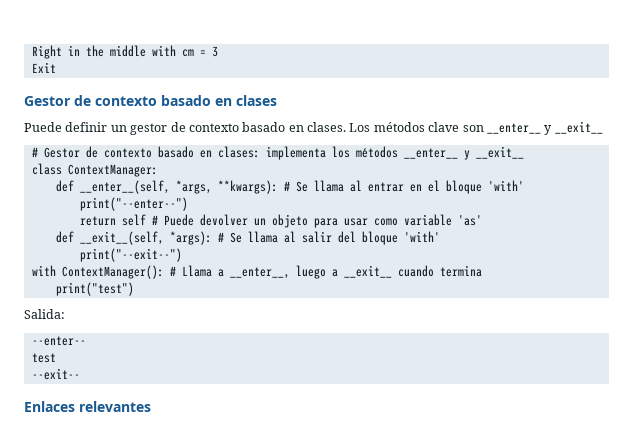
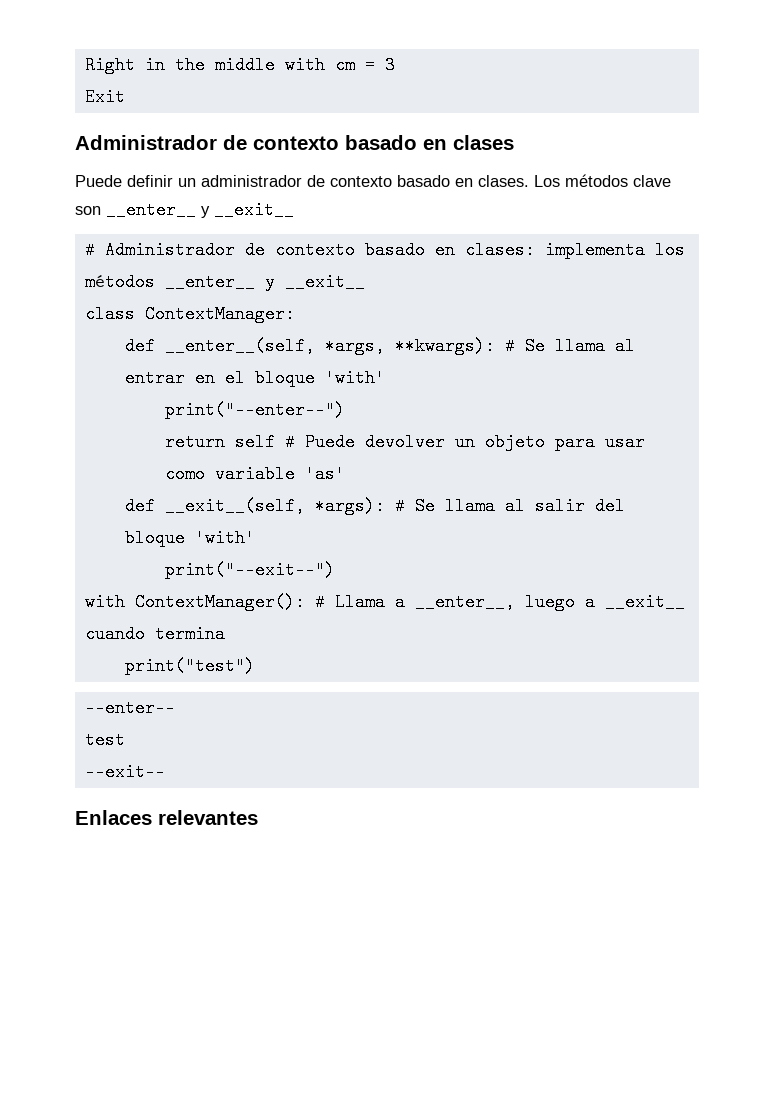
- Gestor de contexto basado en clases
+ Administrador de contexto basado en clases
- Puede definir un gestor de contexto basado en clases.
+ Puede definir un administrador de contexto basado en clases.
- # Gestor de contexto basado en clases: implementa los métodos __enter__ y __exit__
+ # Administrador de contexto basado en clases: implementa los métodos __enter__ y __exit__
- Salida:

